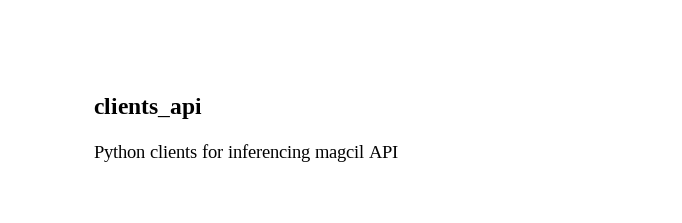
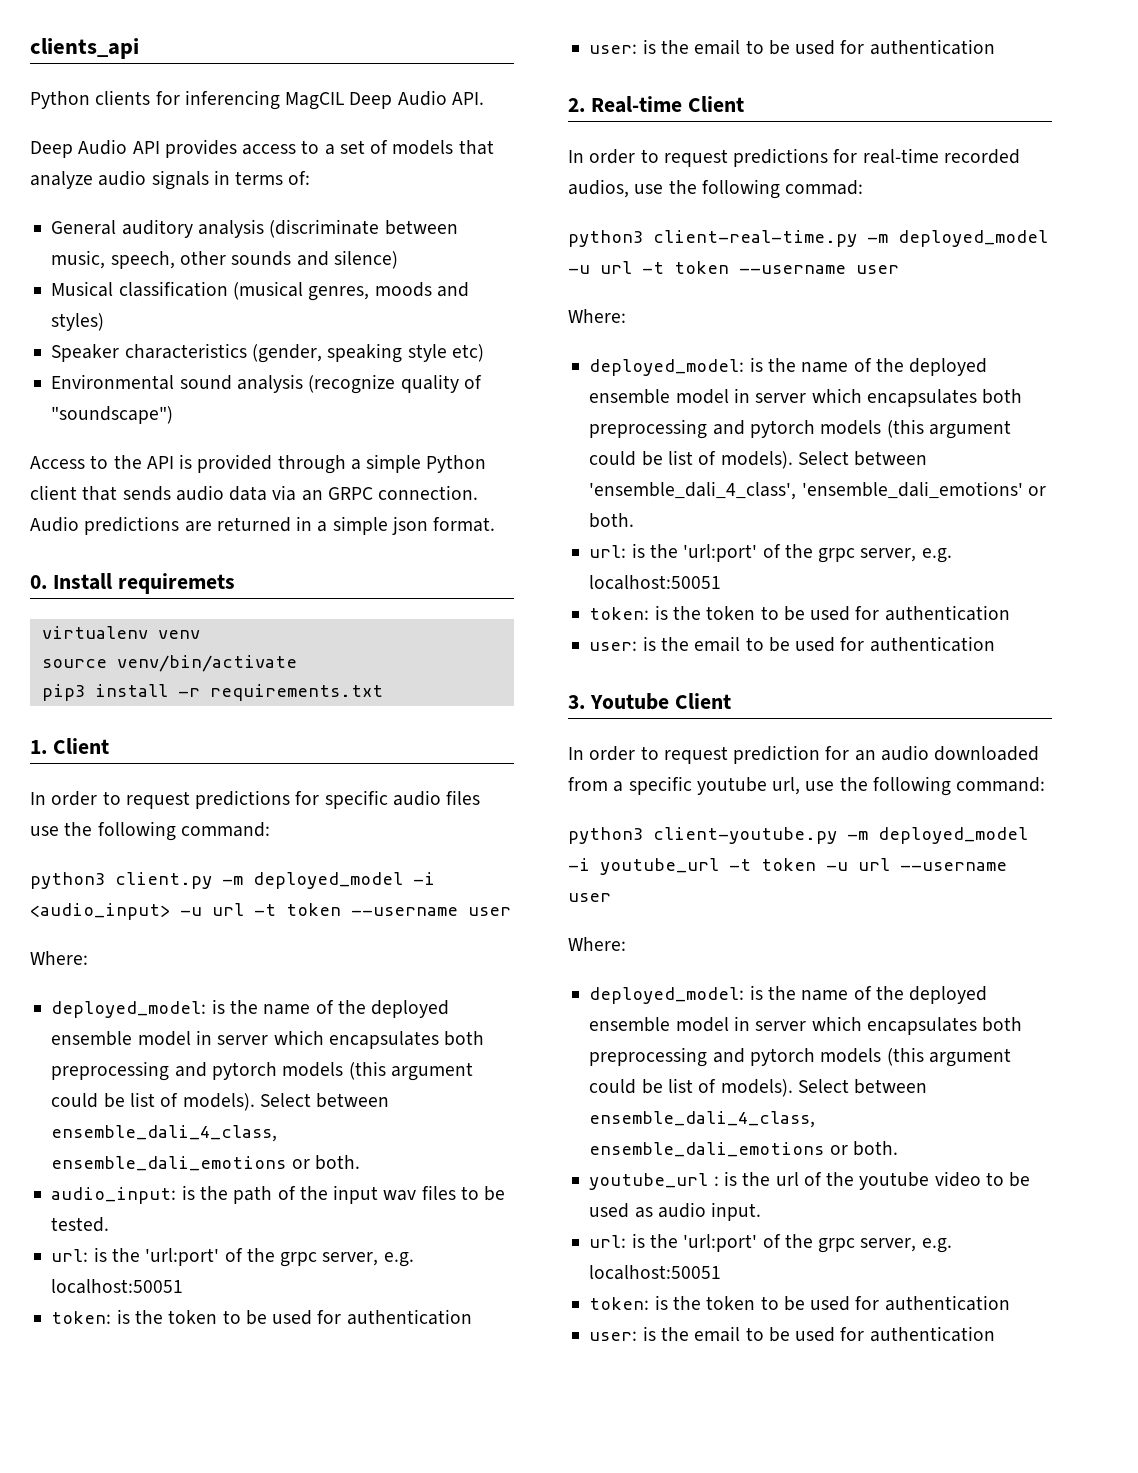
- Python clients for inferencing magcil API
+ Python clients for inferencing MagCIL Deep Audio API.
+ Deep Audio API provides access to a set of models that analyze audio signals in terms of:
+ General auditory analysis (discriminate between music, speech, other sounds and silence)
+ Musical classification (musical genres, moods and styles)
+ Speaker characteristics (gender, speaking style etc)
+ Environmental sound analysis (recognize quality of "soundscape")
+ Access to the API is provided through a simple Python client that sends audio data via an GRPC connection. Audio predictions are returned in a simple json format.
+ 0. Install requiremets
+ virtualenv venv
+ source venv/bin/activate
+ pip3 install -r requirements.txt
+ 1. Client
+ In order to request predictions for specific audio files use the following command:
+ python3 client.py -m deployed_model -i <audio_input> -u url -t token --username user
+ Where:
+ deployed_model: is the name of the deployed ensemble model in server which encapsulates both preprocessing and pytorch models (this argument could be list of models). Select between ensemble_dali_4_class, ensemble_dali_emotions or both.
+ audio_input: is the path of the input wav files to be tested.
+ url: is the 'url:port' of the grpc server, e.g. localhost:50051
+ token: is the token to be used for authentication
+ user: is the email to be used for authentication
+ 2. Real-time Client
+ In order to request predictions for real-time recorded audios, use the following commad:
+ python3 client-real-time.py -m deployed_model -u url -t token --username user
+ Where:
+ deployed_model: is the name of the deployed ensemble model in server which encapsulates both preprocessing and pytorch models (this argument could be list of models). Select between 'ensemble_dali_4_class', 'ensemble_dali_emotions' or both.
+ url: is the 'url:port' of the grpc server, e.g. localhost:50051
+ token: is the token to be used for authentication
+ user: is the email to be used for authentication
+ 3. Youtube Client
+ In order to request prediction for an audio downloaded from a specific youtube url, use the following command:
+ python3 client-youtube.py -m deployed_model -i youtube_url -t token -u url --username user
+ Where:
+ deployed_model: is the name of the deployed ensemble model in server which encapsulates both preprocessing and pytorch models (this argument could be list of models). Select between ensemble_dali_4_class, ensemble_dali_emotions or both.
+ youtube_url : is the url of the youtube video to be used as audio input.
+ url: is the 'url:port' of the grpc server, e.g. localhost:50051
+ token: is the token to be used for authentication
+ user: is the email to be used for authentication

